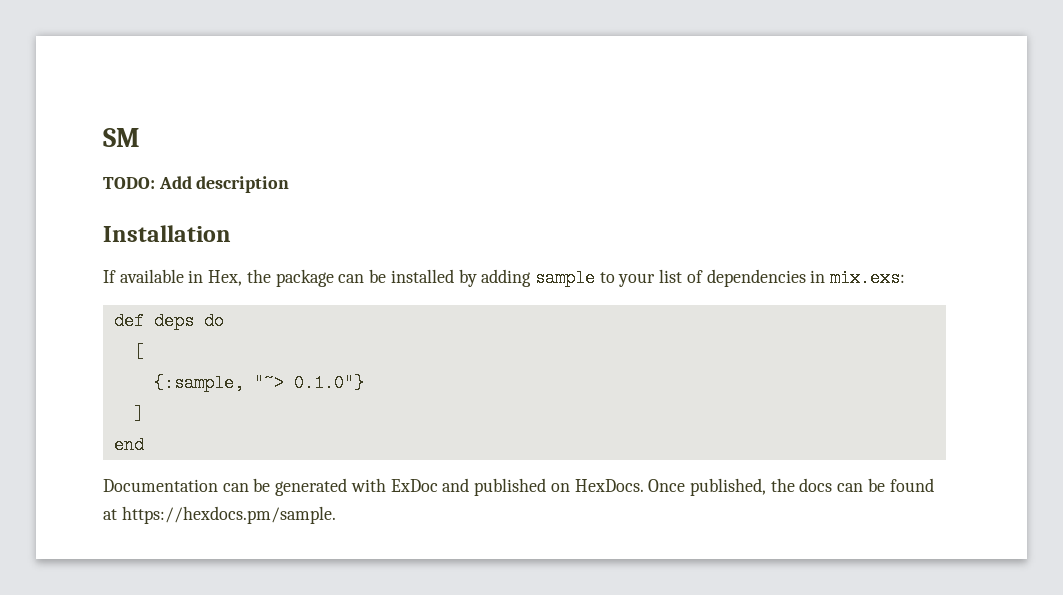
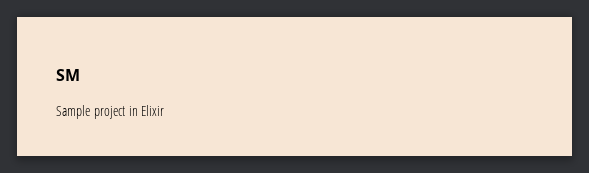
- TODO: Add description
- Installation
- If available in Hex, the package can be installed by adding sample to your list of dependencies in mix.exs:
- def deps do
- [
- {:sample, "~> 0.1.0"}
- ]
- end
- Documentation can be generated with ExDoc and published on HexDocs. Once published, the docs can be found at https://hexdocs.pm/sample.
+ Sample project in Elixir

